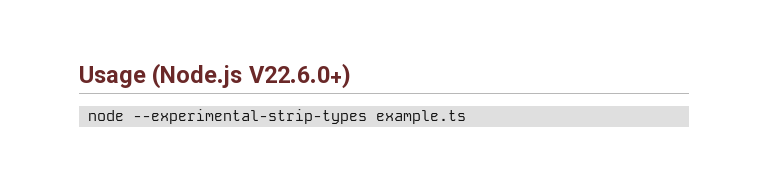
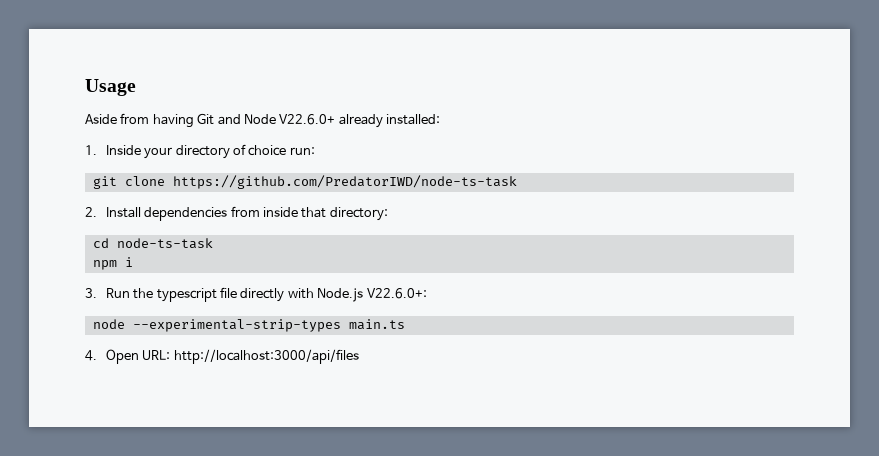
- Usage (Node.js V22.6.0+)
- node --experimental-strip-types example.ts
+ Usage
+ Aside from having Git and Node V22.6.0+ already installed:
+ 1. Inside your directory of choice run:
+ git clone https://github.com/PredatorIWD/node-ts-task
+ 2. Install dependencies from inside that directory:
+ cd node-ts-task
+ npm i
+ 3. Run the typescript file directly with Node.js V22.6.0+:
+ node --experimental-strip-types main.ts
+ 4. Open URL: http://localhost:3000/api/files

